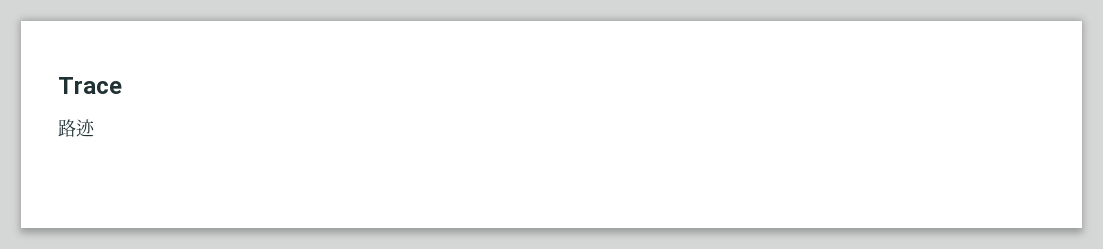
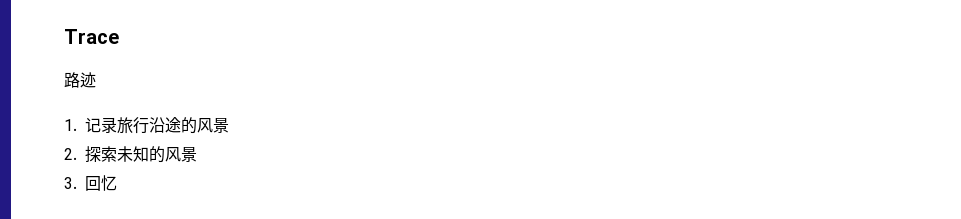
+ 1.记录旅行沿途的风景
+ 2.探索未知的风景
+ 3.回忆

